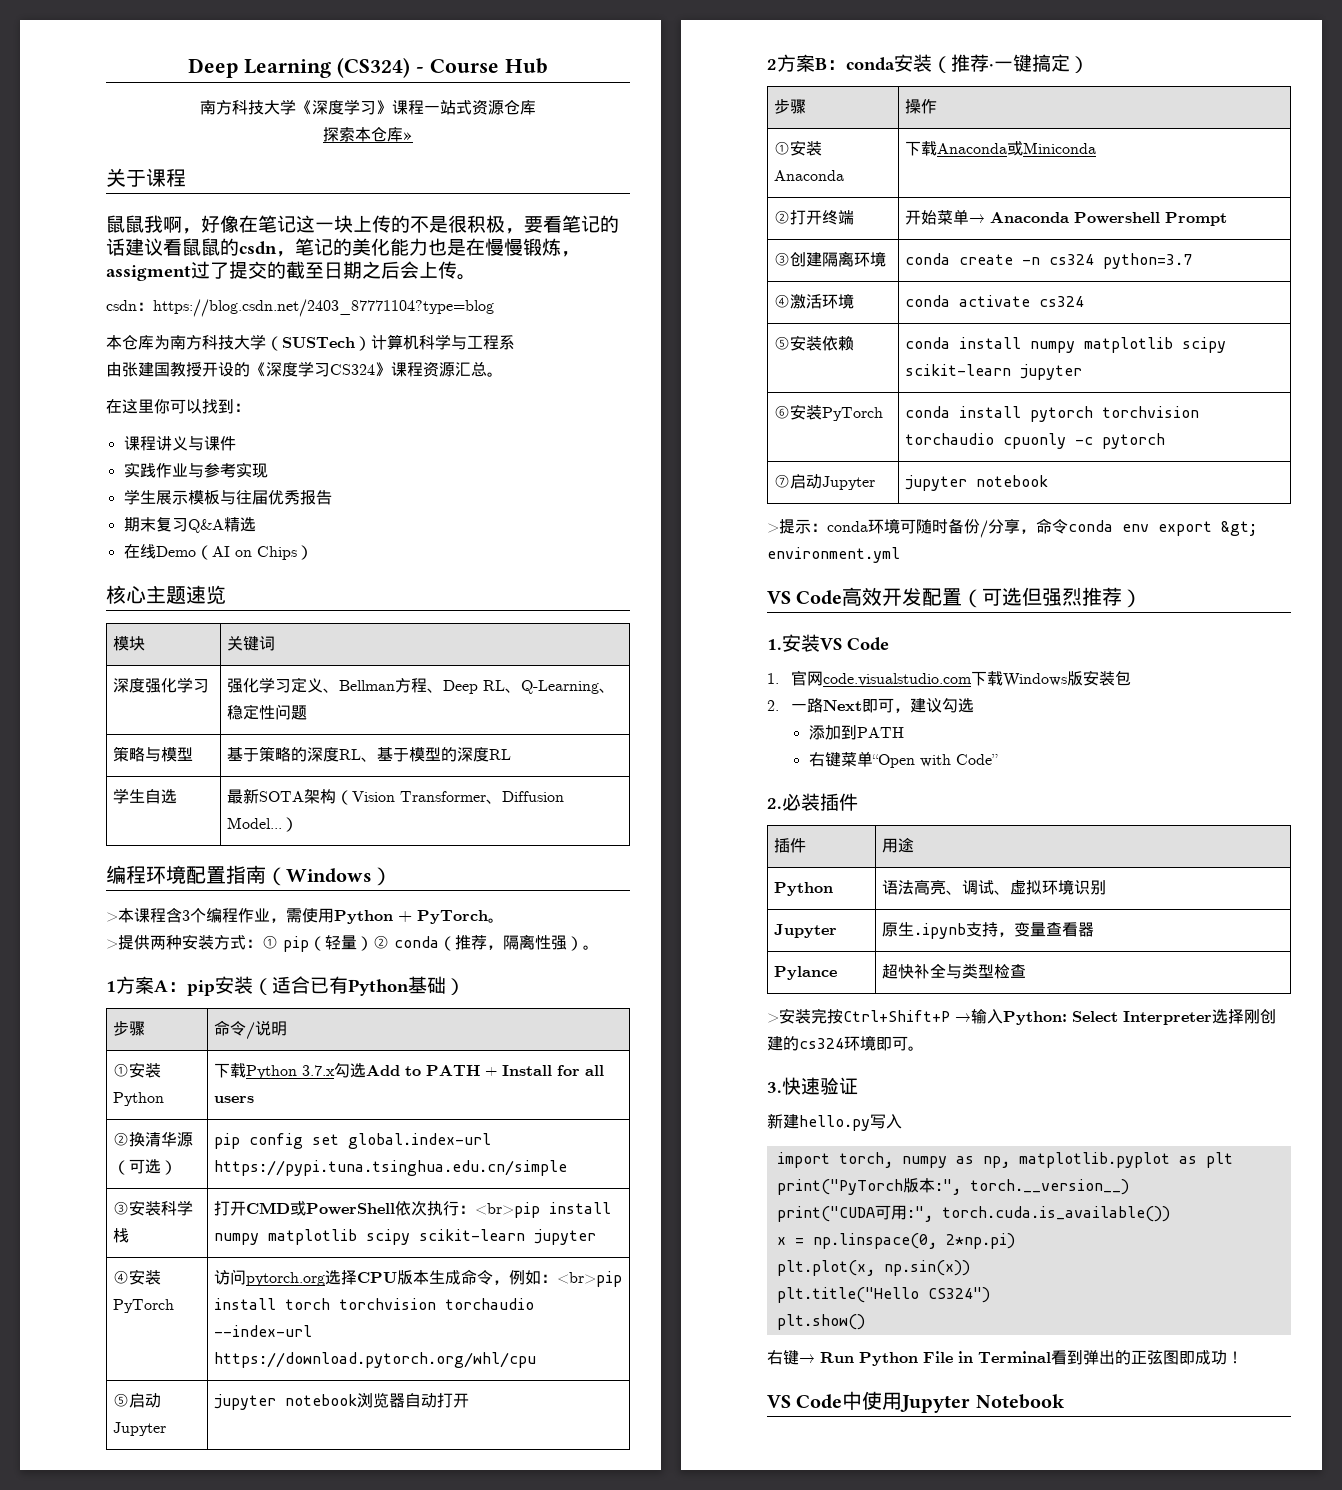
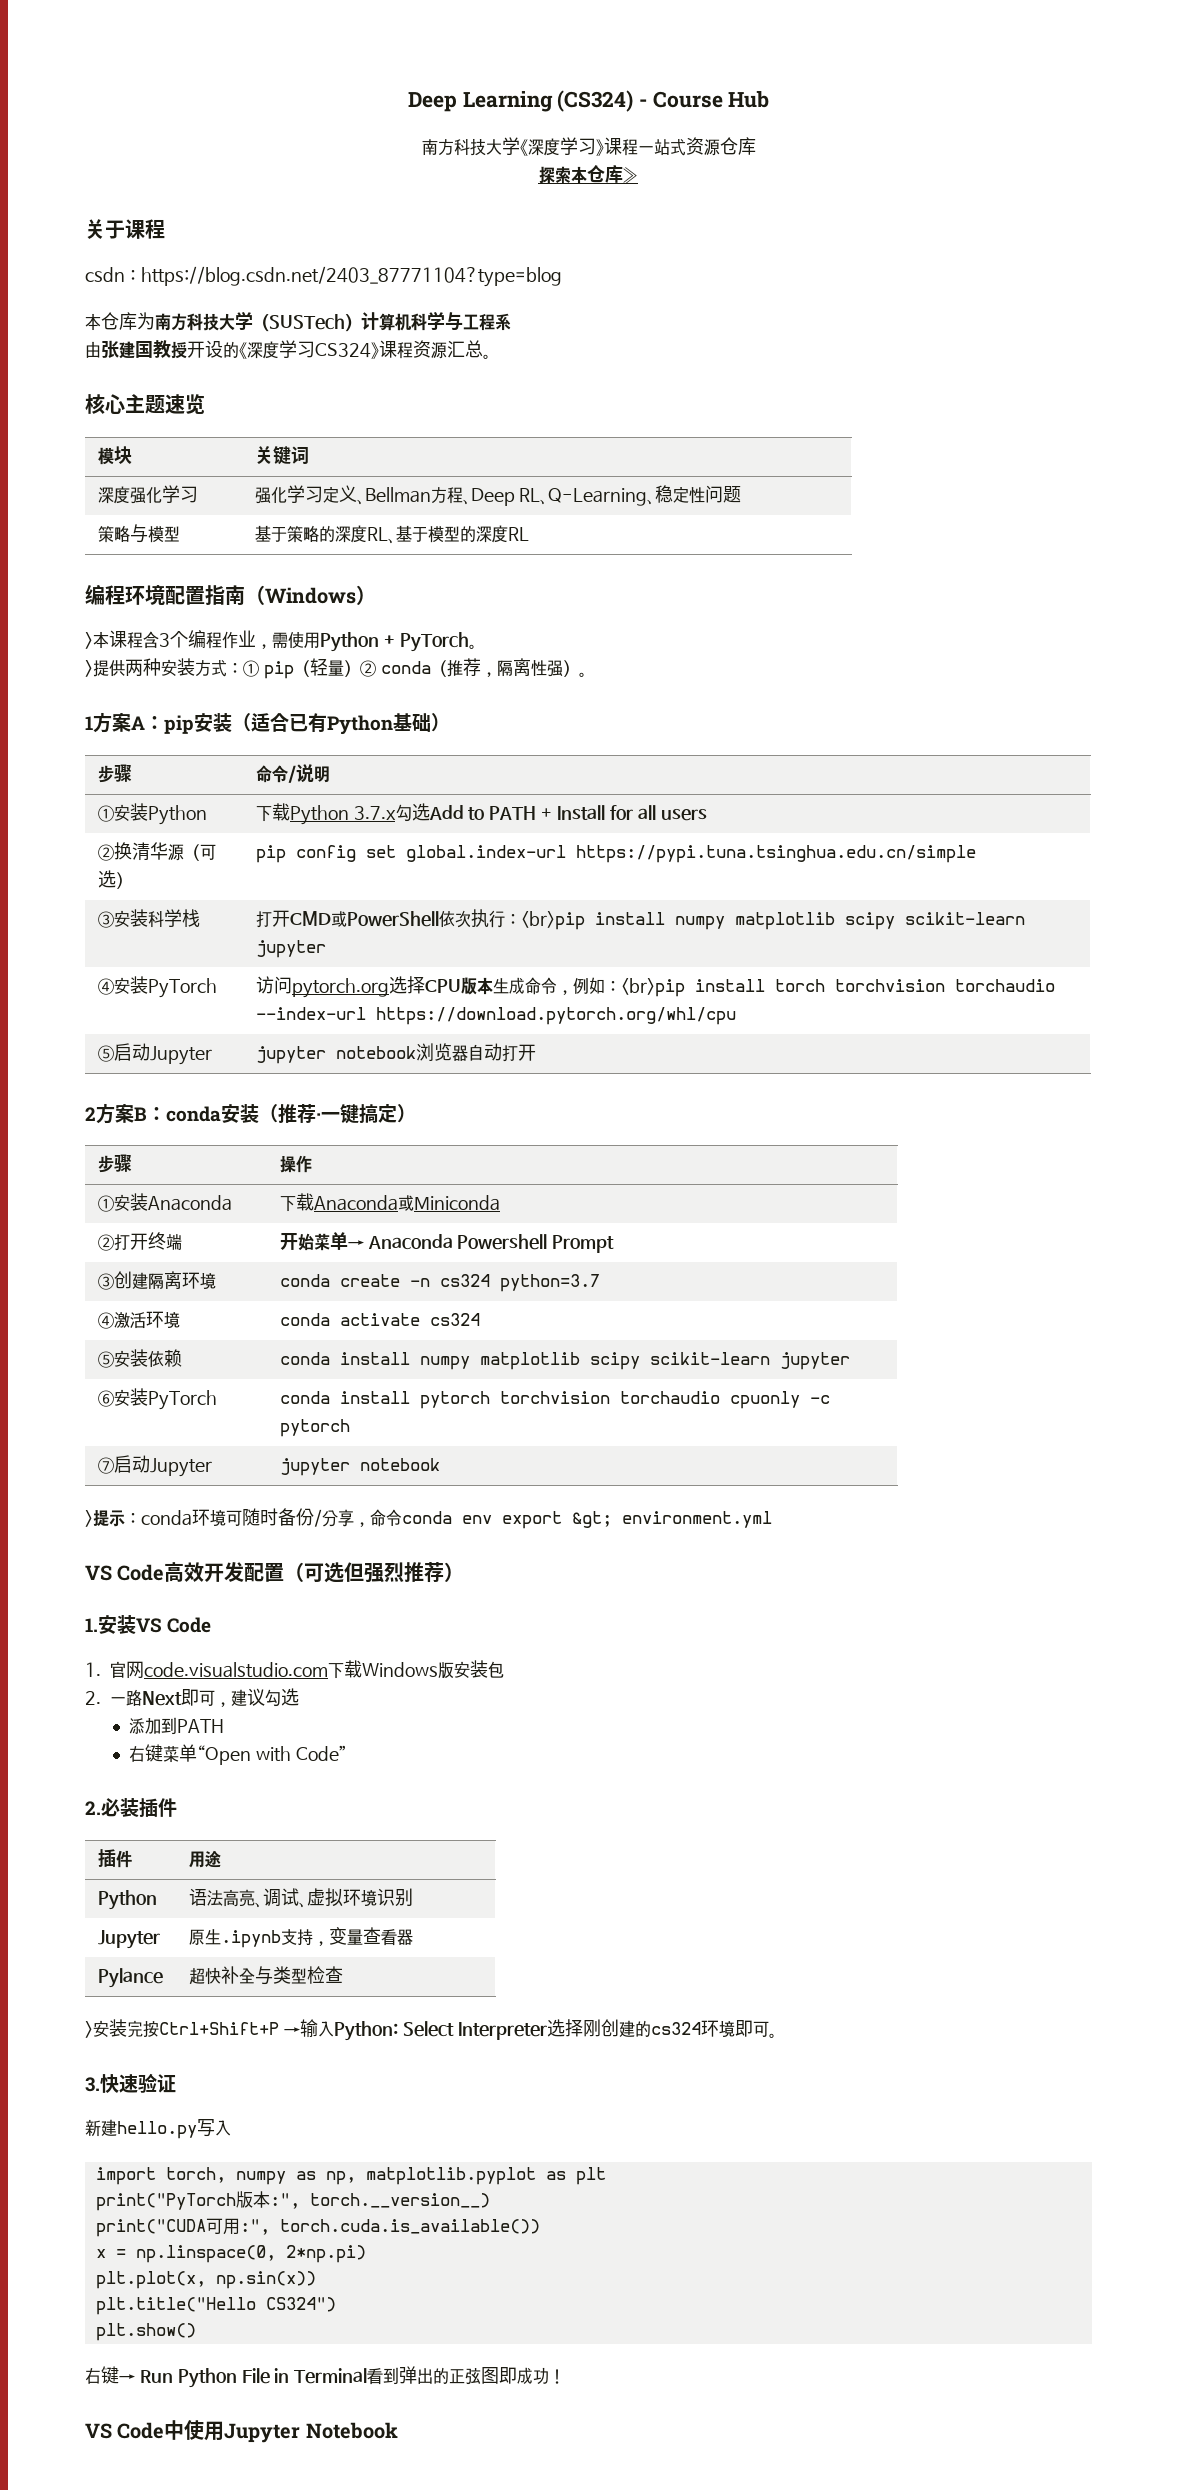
- 鼠鼠我啊，好像在笔记这一块上传的不是很积极，要看笔记的话建议看鼠鼠的csdn，笔记的美化能力也是在慢慢锻炼，assigment过了提交的截至日期之后会上传。
- 在这里你可以找到：
- 课程讲义与课件
- 实践作业与参考实现
- 学生展示模板与往届优秀报告
- 期末复习Q&A精选
- 在线Demo（AI on Chips）
- 学生自选 | 最新SOTA架构（Vision Transformer、Diffusion Model...）

